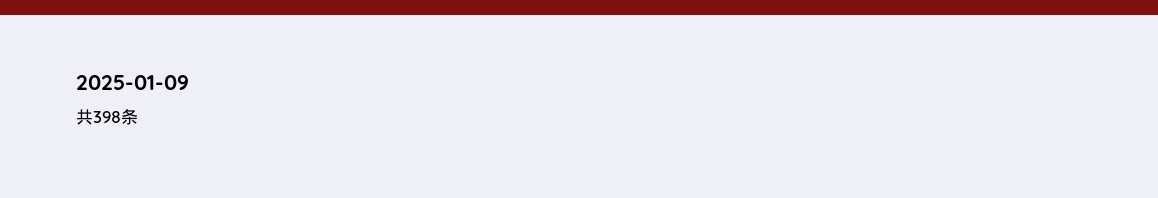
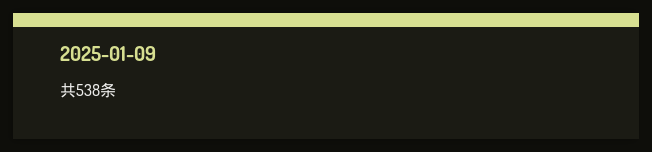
- 共398条
+ 共538条

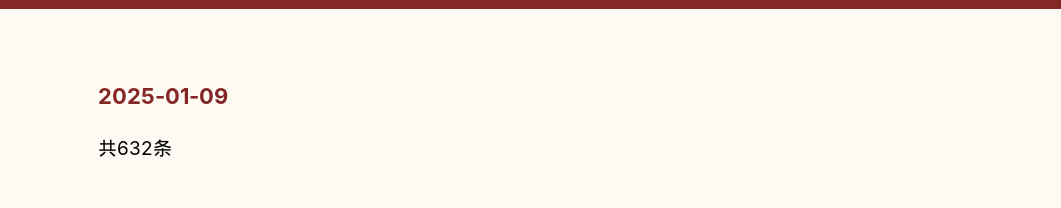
- 共538条
+ 共632条

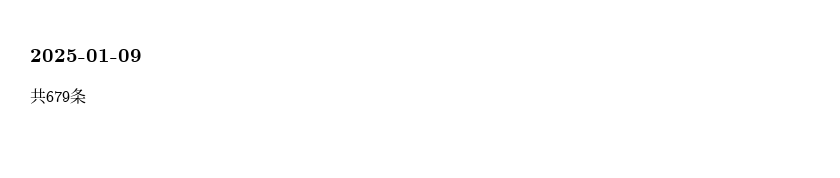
- 共632条
+ 共679条

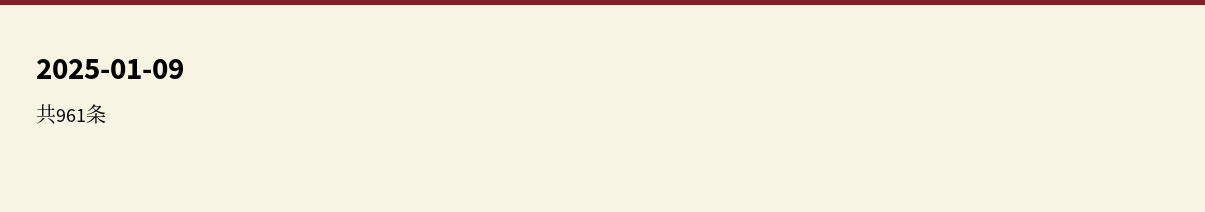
- 共679条
+ 共961条

